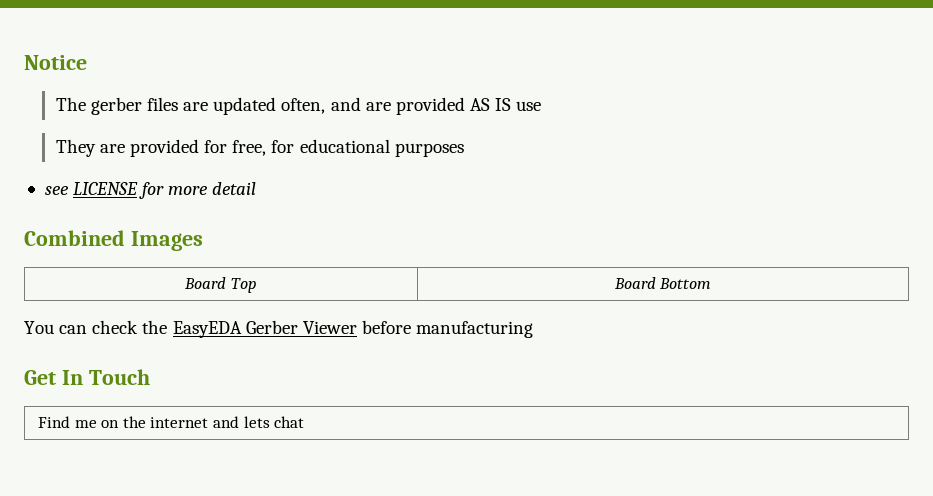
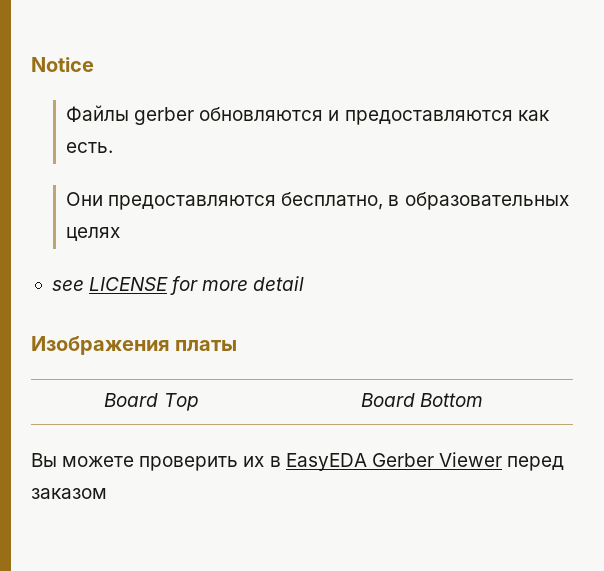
- The gerber files are updated often, and are provided AS IS use
- They are provided for free, for educational purposes
+ Файлы gerber обновляются и предоставляются как есть.
+ Они предоставляются бесплатно, в образовательных целях
- Combined Images
+ Изображения платы
- You can check the EasyEDA Gerber Viewer before manufacturing
- Get In Touch
- Find me on the internet and lets chat
+ Вы можете проверить их в EasyEDA Gerber Viewer перед заказом

